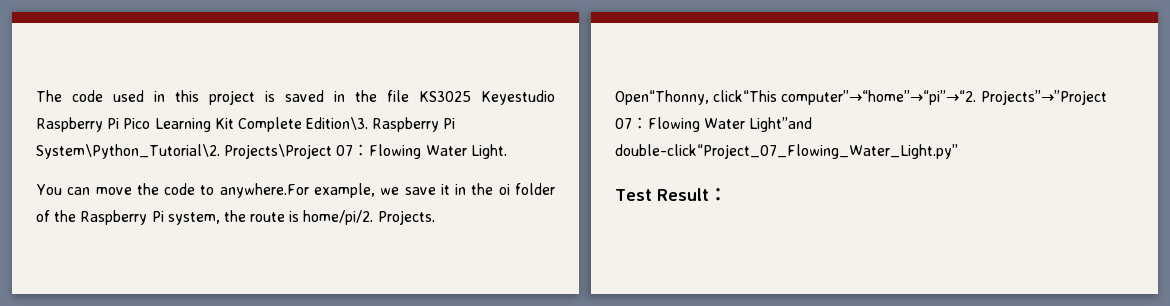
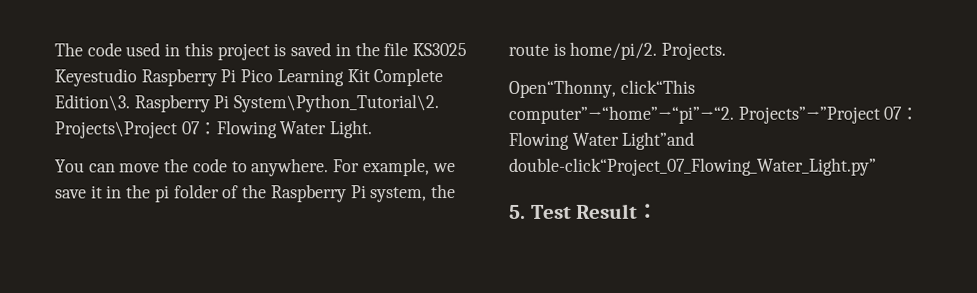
- You can move the code to anywhere.For example, we save it in the oi folder of the Raspberry Pi system, the route is home/pi/2.
+ You can move the code to anywhere. For example, we save it in the pi folder of the Raspberry Pi system, the route is home/pi/2.
- Test Result：
+ 5. Test Result：

